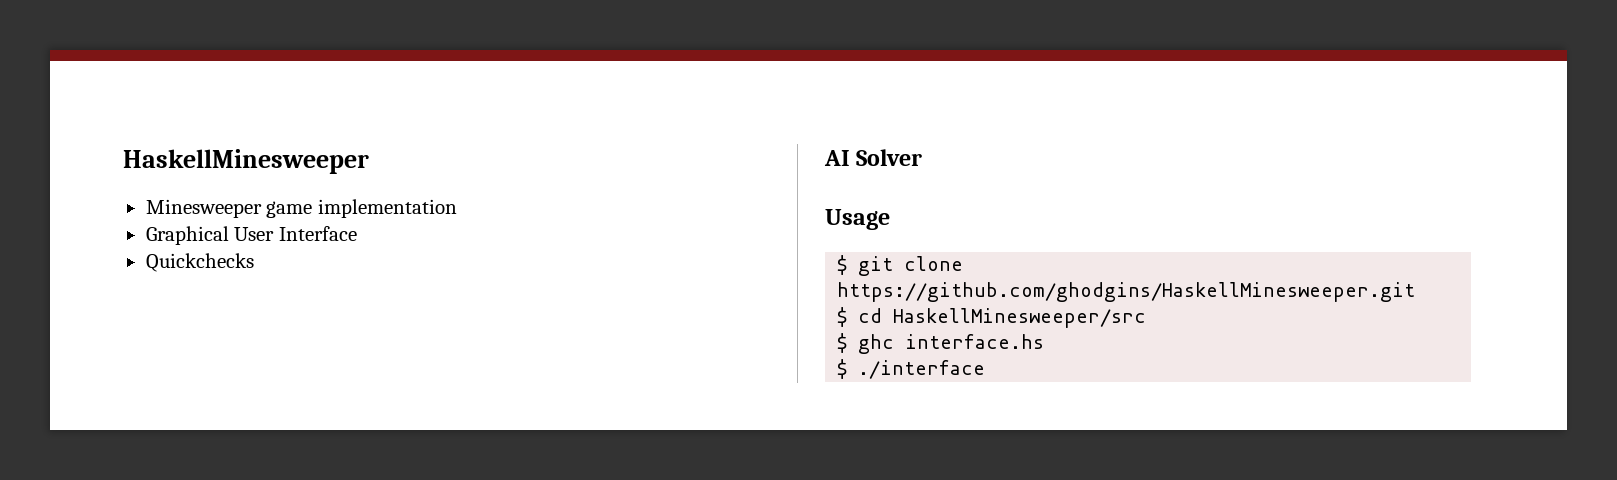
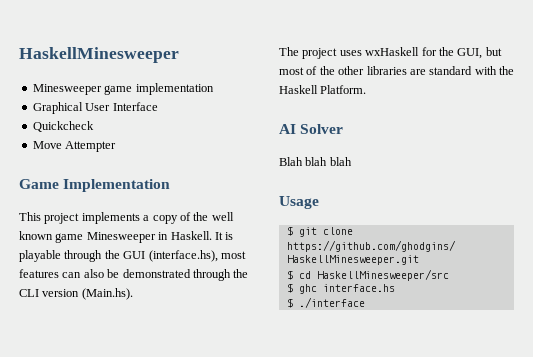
- Quickchecks
+ Quickcheck
+ Move Attempter
+ Game Implementation
+ This project implements a copy of the well known game Minesweeper in Haskell. It is playable through the GUI (interface.hs), most features can also be demonstrated through the CLI version (Main.hs).
+ The project uses wxHaskell for the GUI, but most of the other libraries are standard with the Haskell Platform.
+ Blah blah blah

